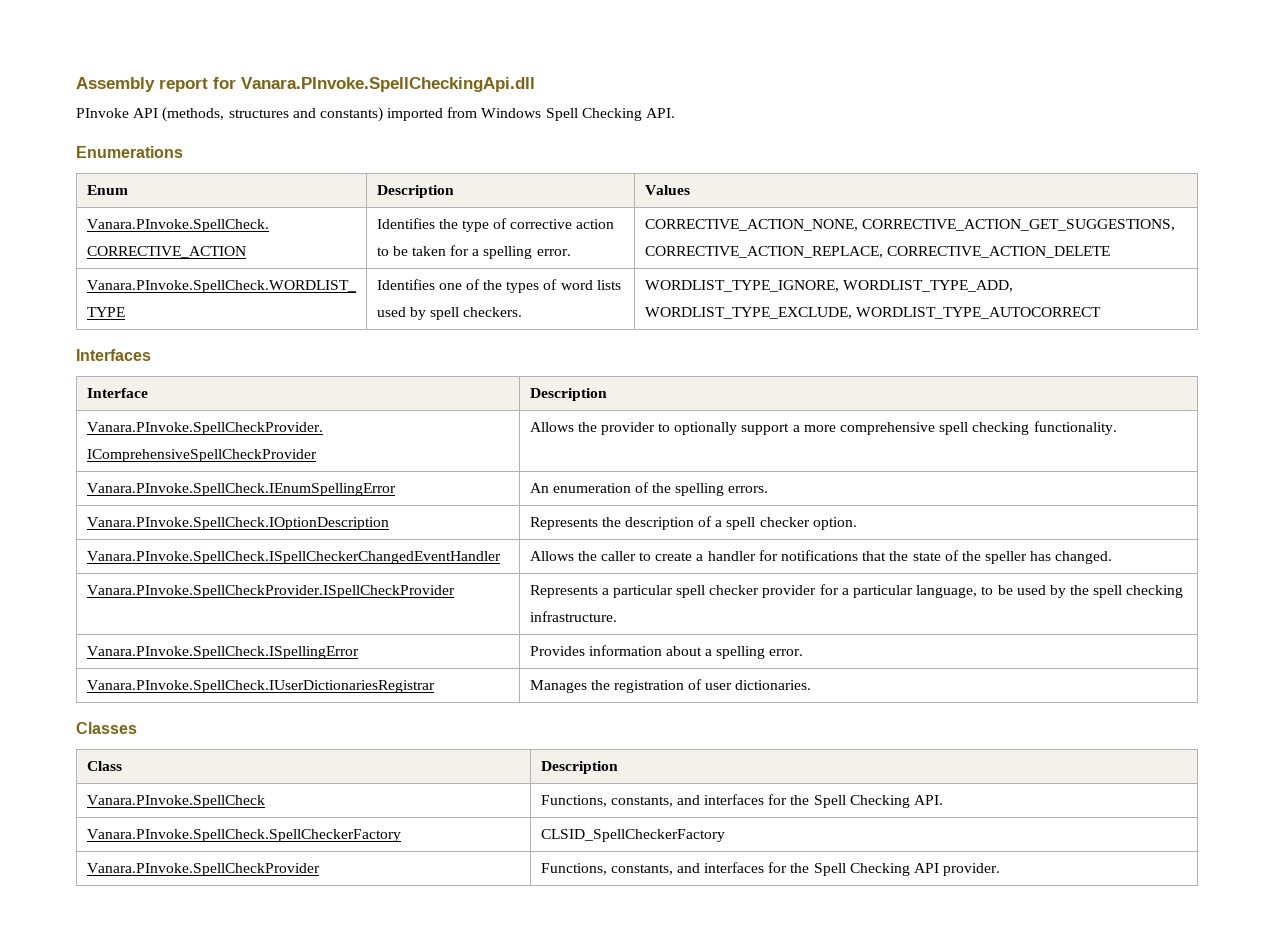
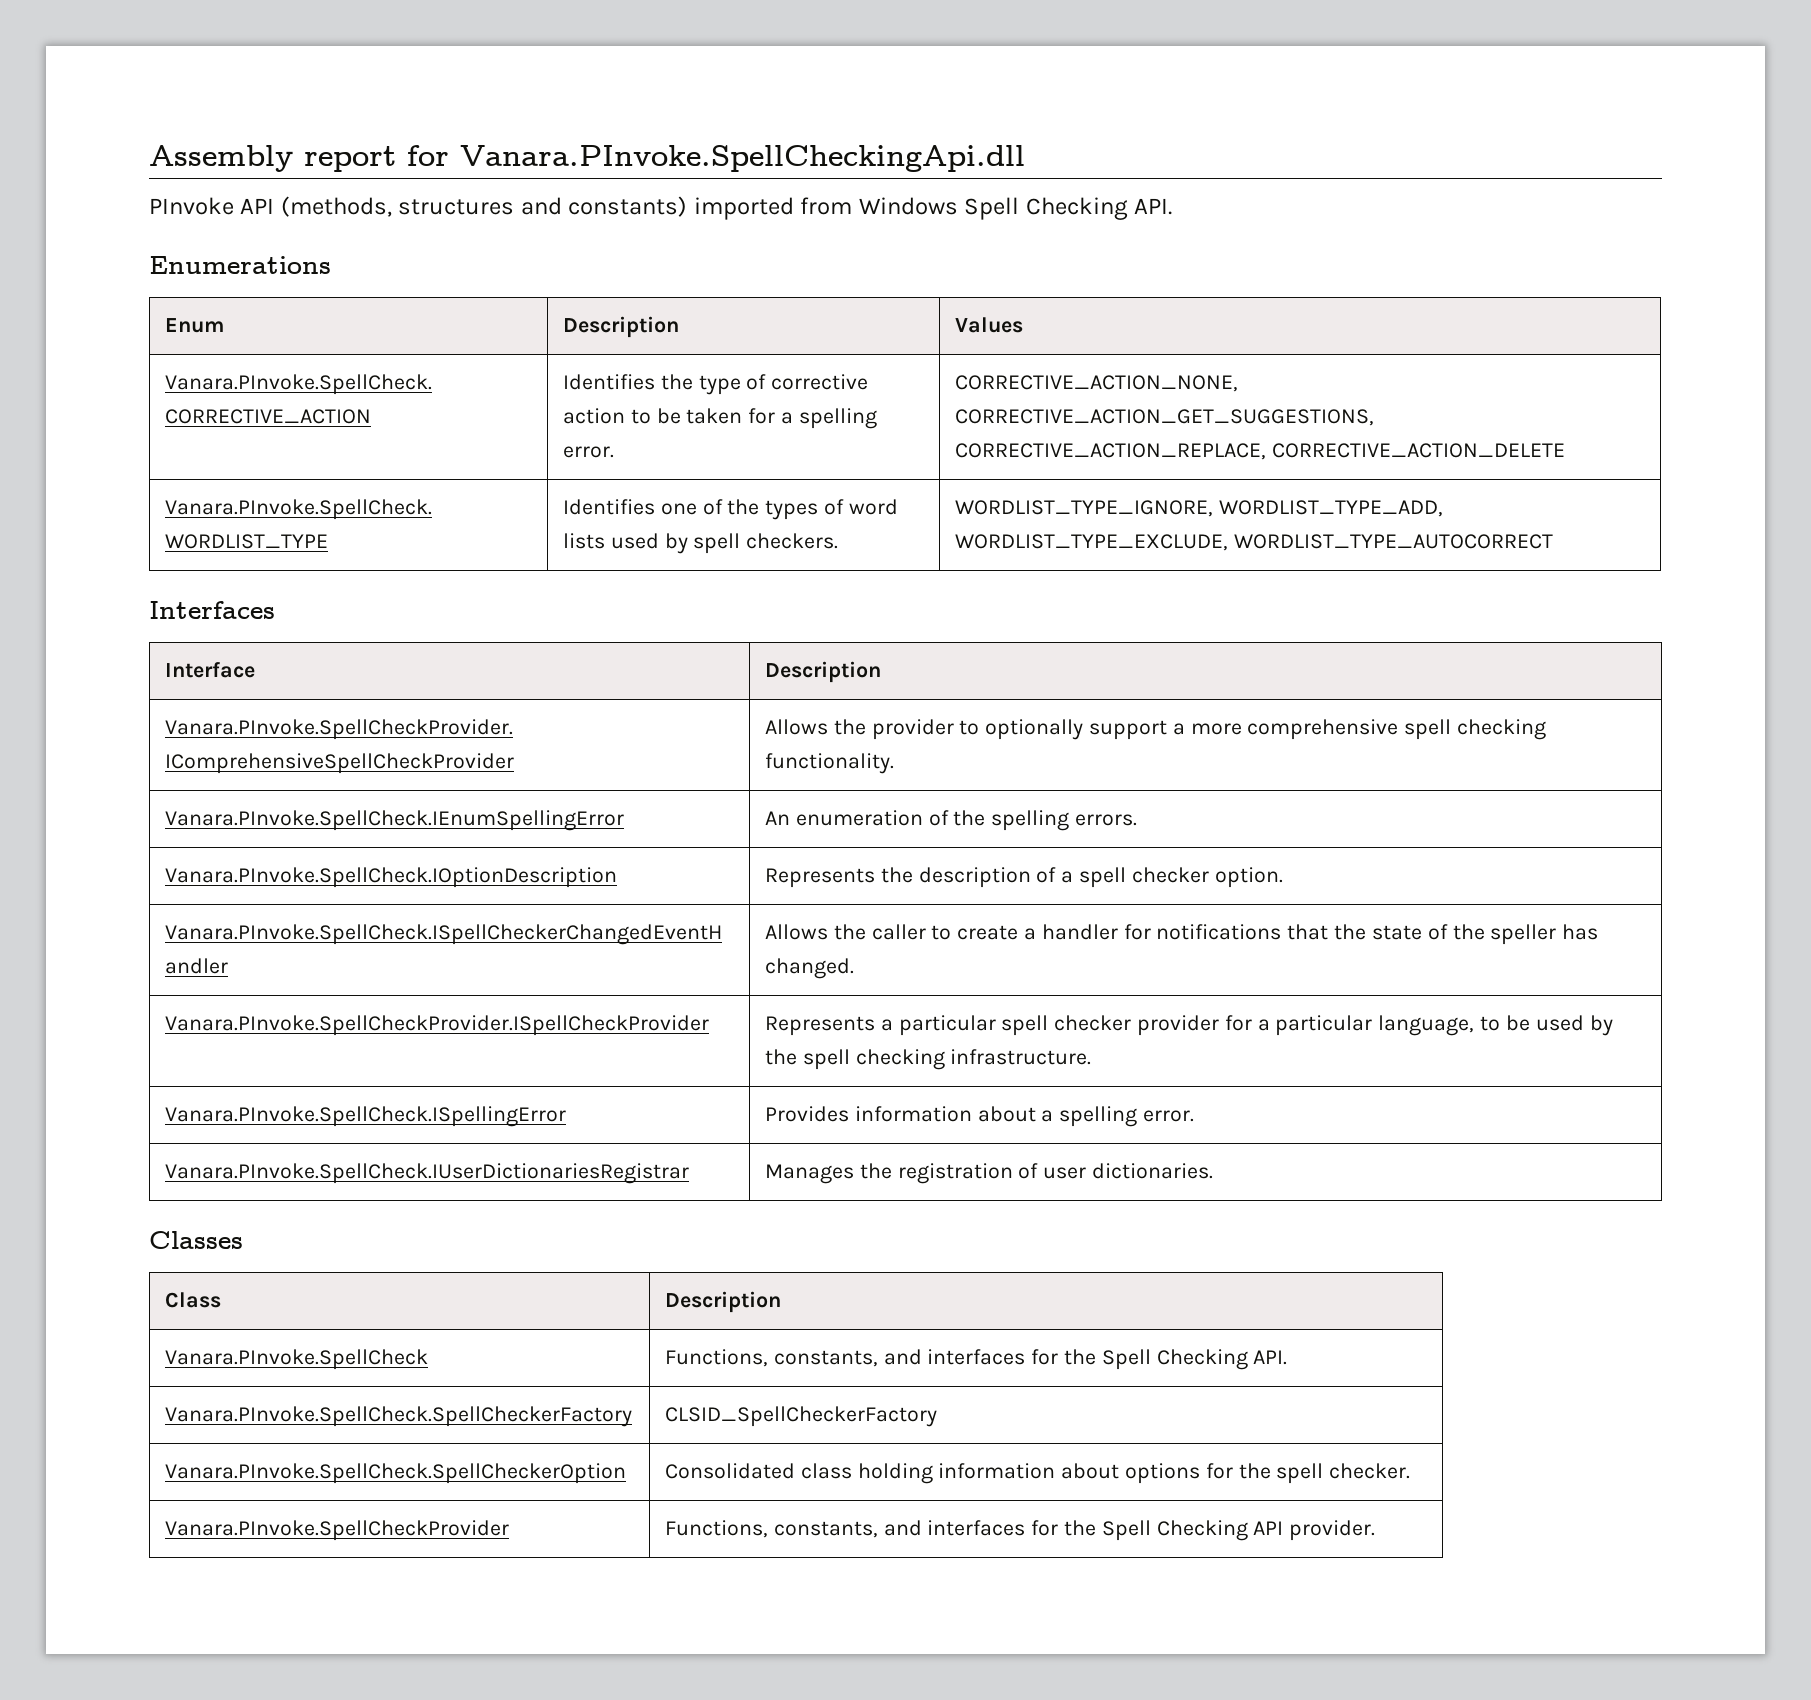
+ Vanara.PInvoke.SpellCheck.SpellCheckerOption | Consolidated class holding information about options for the spell checker.

